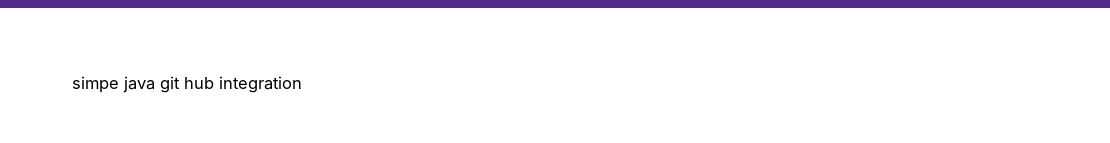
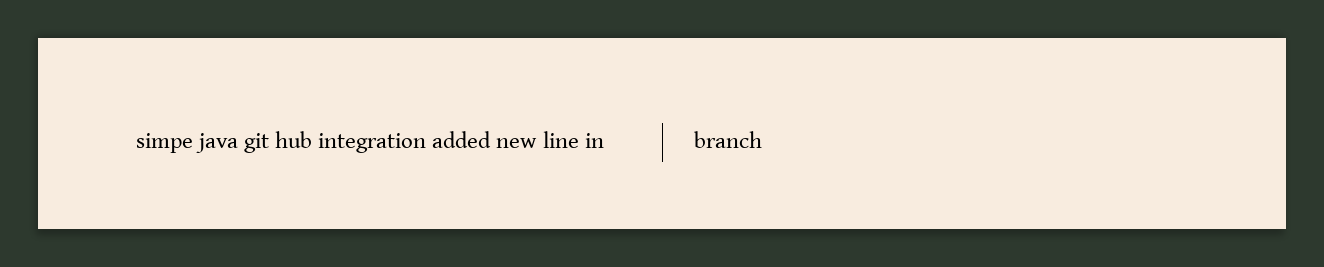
- simpe java git hub integration
+ simpe java git hub integration added new line in branch

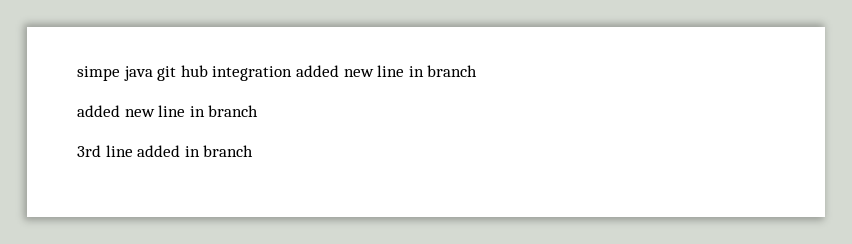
  simpe java git hub integration added new line in branch
+ added new line in branch
+ 3rd line added in branch

